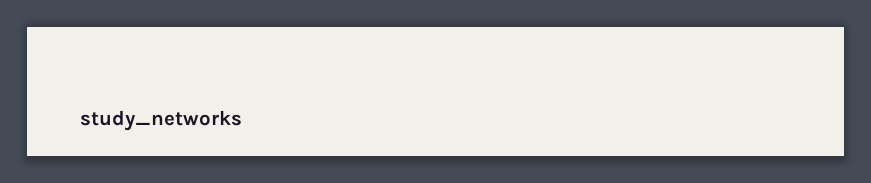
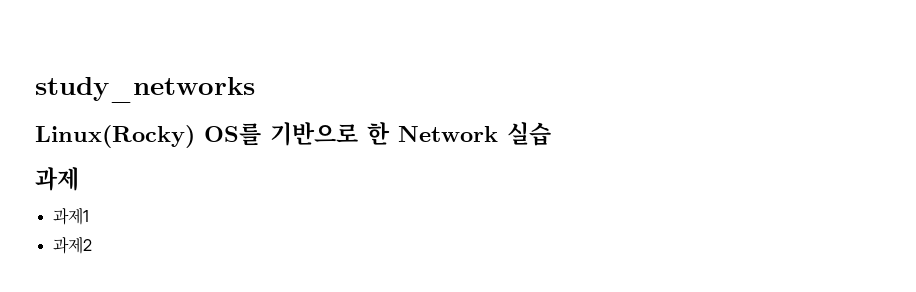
+ Linux(Rocky) OS를 기반으로 한 Network 실습
+ 과제
+ 과제1
+ 과제2

